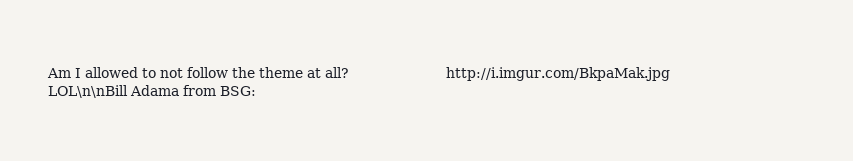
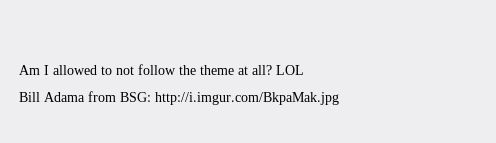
- LOL\n\nBill Adama from BSG: http://i.imgur.com/BkpaMak.jpg
+ LOL
+ Bill Adama from BSG: http://i.imgur.com/BkpaMak.jpg

